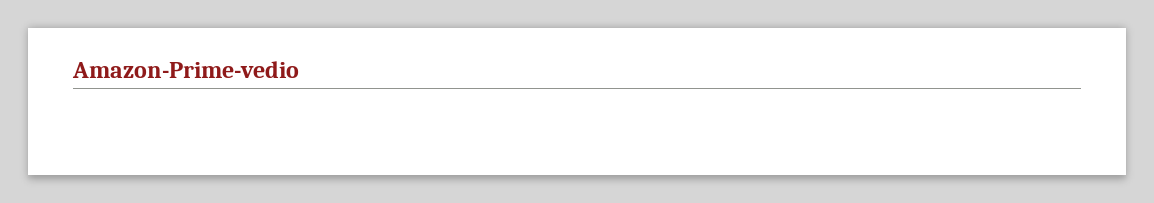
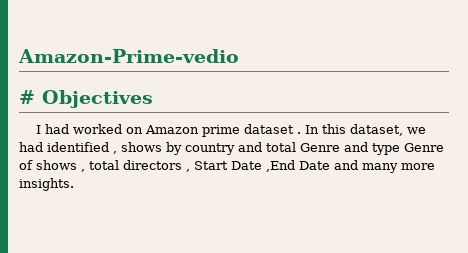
+ # Objectives
+ I had worked on Amazon prime dataset . In this dataset, we had identified , shows by country and total Genre and type Genre of shows , total directors , Start Date ,End Date and many more insights.

